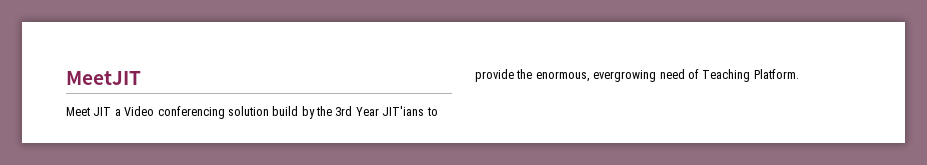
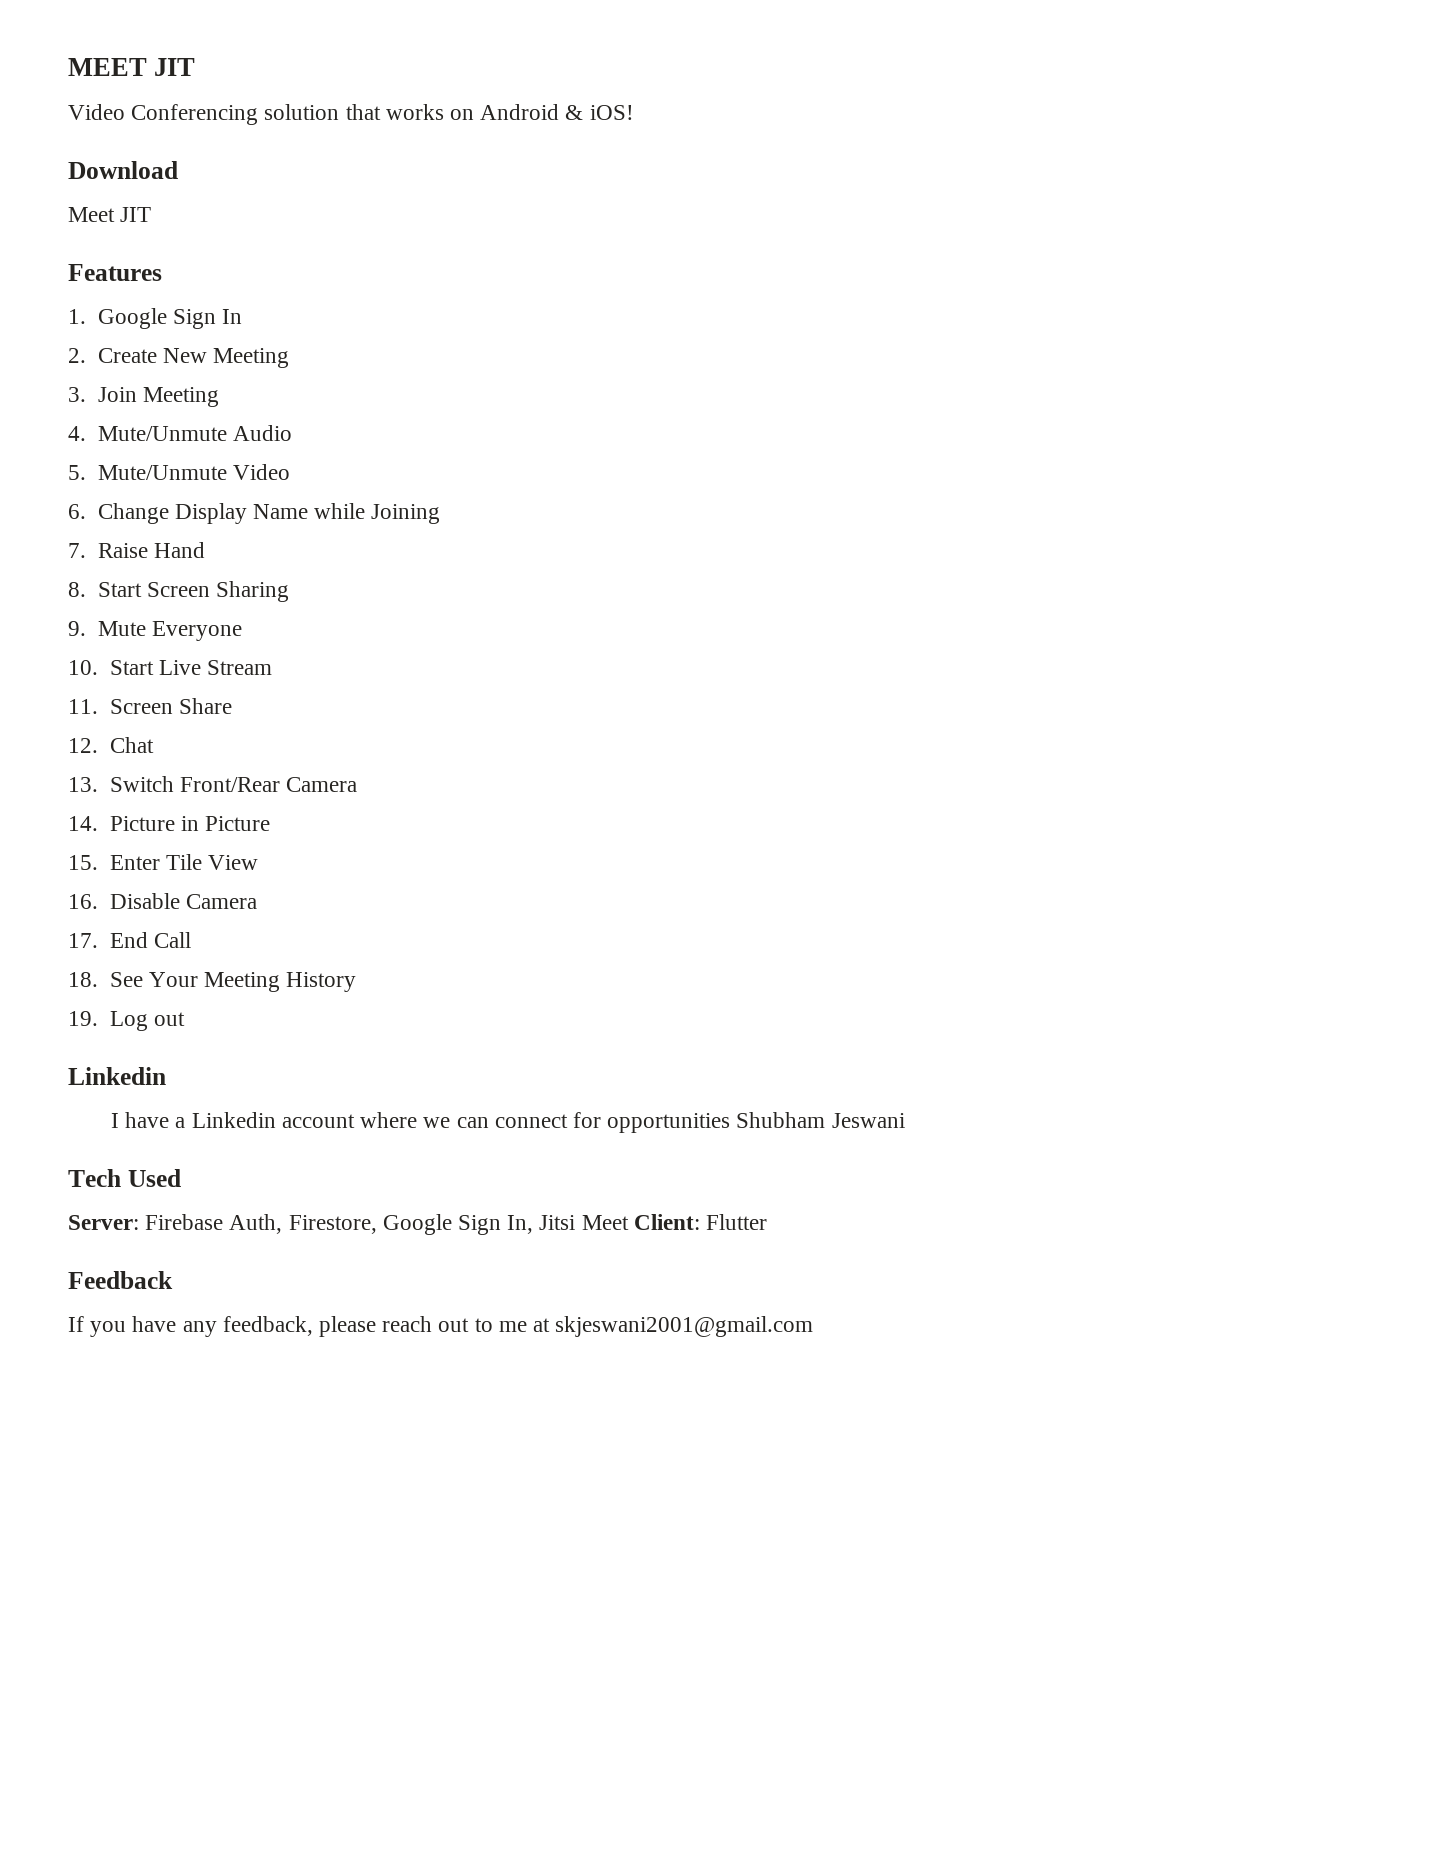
- MeetJIT
- Meet JIT a Video conferencing solution build by the 3rd Year JIT'ians to provide the enormous, evergrowing need of Teaching Platform.
+ MEET JIT
+ Video Conferencing solution that works on Android & iOS!
+ Download
+ Meet JIT
+ Features
+ 1. Google Sign In
+ 2. Create New Meeting
+ 3. Join Meeting
+ 4. Mute/Unmute Audio
+ 5. Mute/Unmute Video
+ 6. Change Display Name while Joining
+ 7. Raise Hand
+ 8. Start Screen Sharing
+ 9. Mute Everyone
+ 10. Start Live Stream
+ 11. Screen Share
+ 12. Chat
+ 13. Switch Front/Rear Camera
+ 14. Picture in Picture
+ 15. Enter Tile View
+ 16. Disable Camera
+ 17. End Call
+ 18. See Your Meeting History
+ 19. Log out
+ Linkedin
+ I have a Linkedin account where we can connect for opportunities Shubham Jeswani
+ Tech Used
+ Server: Firebase Auth, Firestore, Google Sign In, Jitsi Meet Client: Flutter
+ Feedback
+ If you have any feedback, please reach out to me at skjeswani2001@gmail.com

